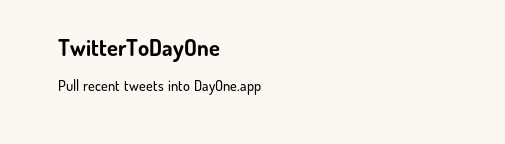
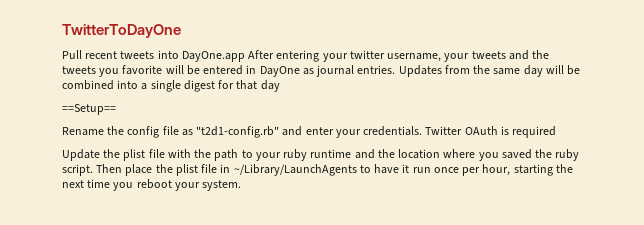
- Pull recent tweets into DayOne.app
+ Pull recent tweets into DayOne.app After entering your twitter username, your tweets and the tweets you favorite will be entered in DayOne as journal entries. Updates from the same day will be combined into a single digest for that day
+ ==Setup==
+ Rename the config file as "t2d1-config.rb" and enter your credentials. Twitter OAuth is required
+ Update the plist file with the path to your ruby runtime and the location where you saved the ruby script. Then place the plist file in ~/Library/LaunchAgents to have it run once per hour, starting the next time you reboot your system.

